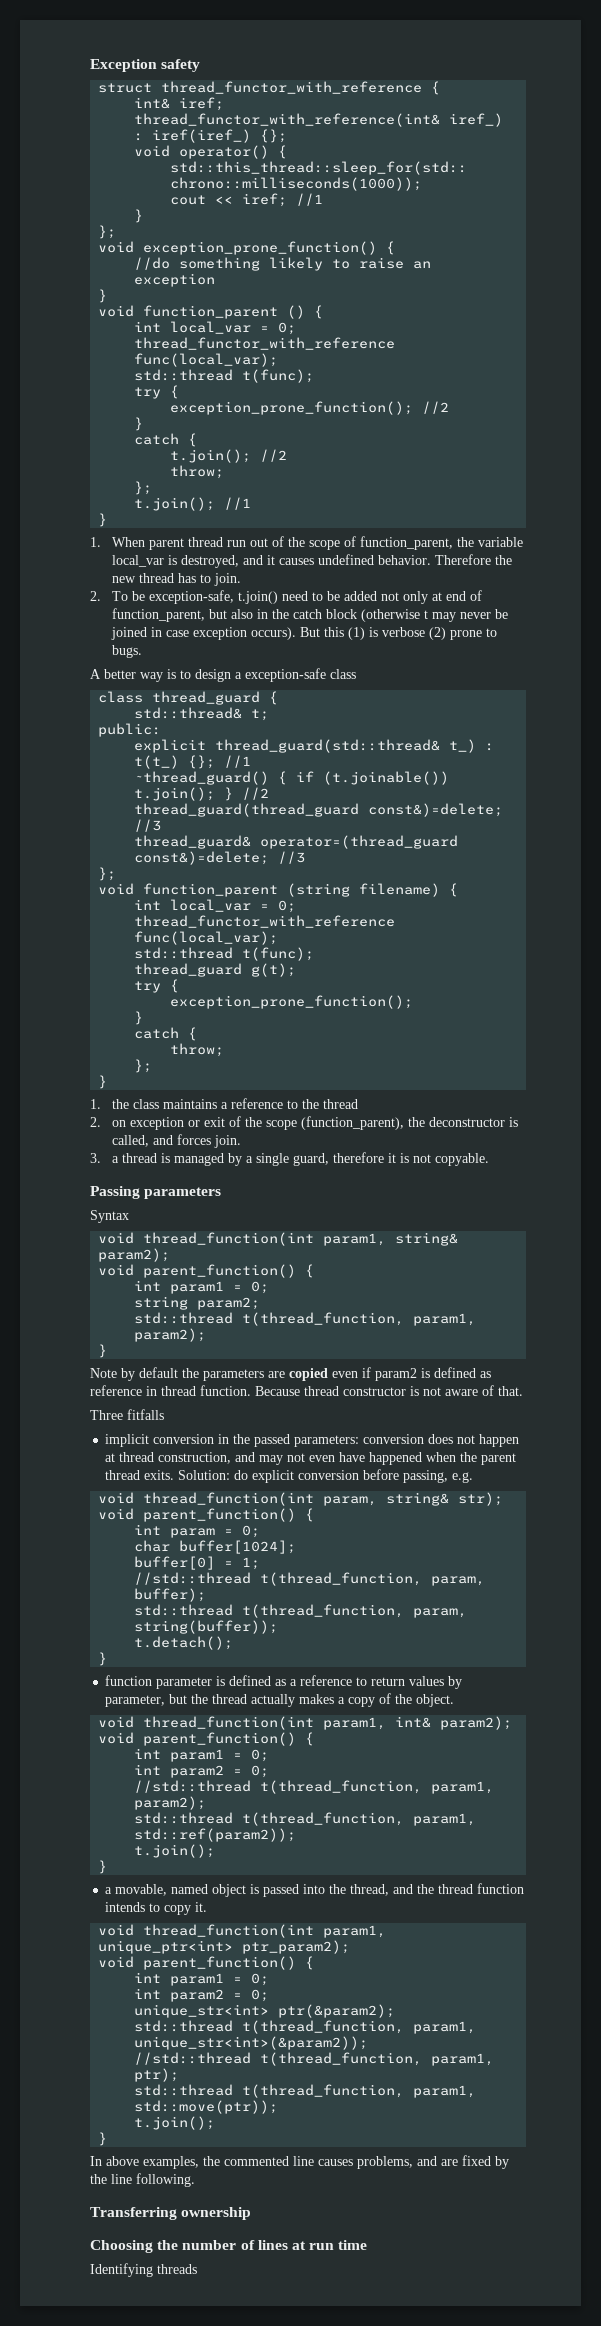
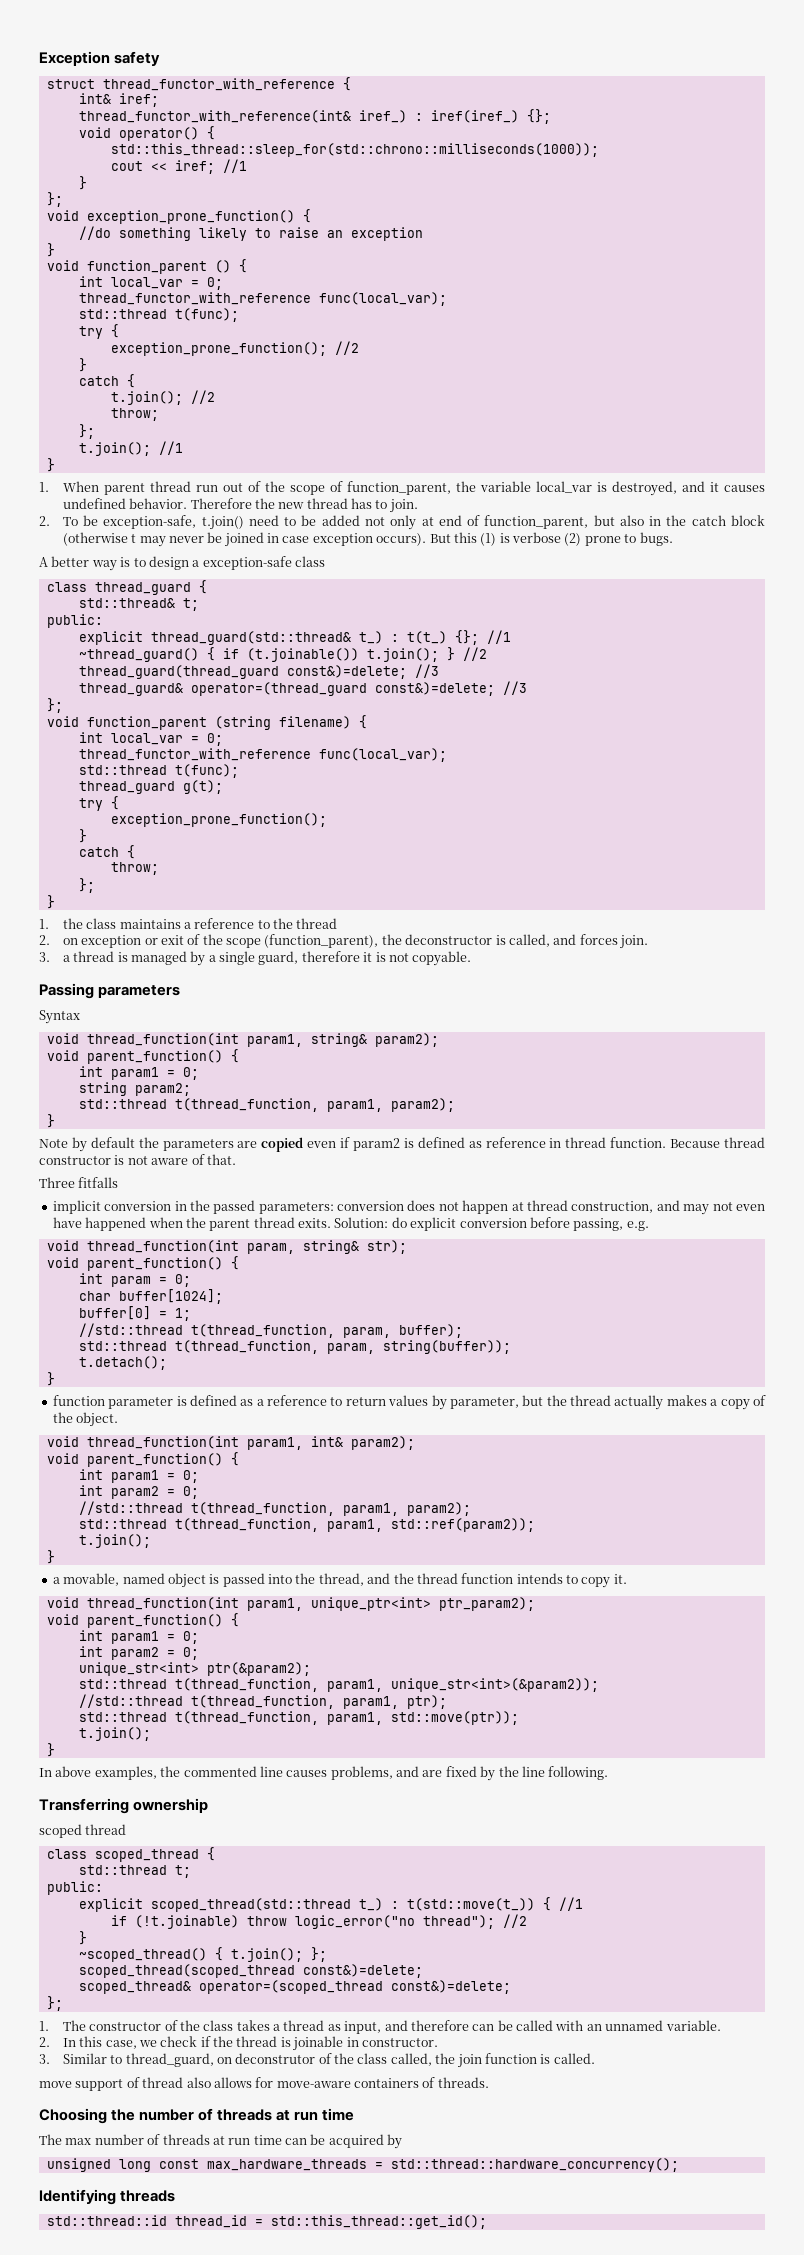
+ scoped thread
+ class scoped_thread {
+ std::thread t;
+ public:
+ explicit scoped_thread(std::thread t_) : t(std::move(t_)) { //1
+ if (!t.joinable) throw logic_error("no thread"); //2
+ }
+ ~scoped_thread() { t.join(); };
+ scoped_thread(scoped_thread const&)=delete;
+ scoped_thread& operator=(scoped_thread const&)=delete;
+ };
+ 1. The constructor of the class takes a thread as input, and therefore can be called with an unnamed variable.
+ 2. In this case, we check if the thread is joinable in constructor.
+ 3. Similar to thread_guard, on deconstrutor of the class called, the join function is called.
+ move support of thread also allows for move-aware containers of threads.
- Choosing the number of lines at run time
+ Choosing the number of threads at run time
+ The max number of threads at run time can be acquired by
+ unsigned long const max_hardware_threads = std::thread::hardware_concurrency();
  Identifying threads
+ std::thread::id thread_id = std::this_thread::get_id();

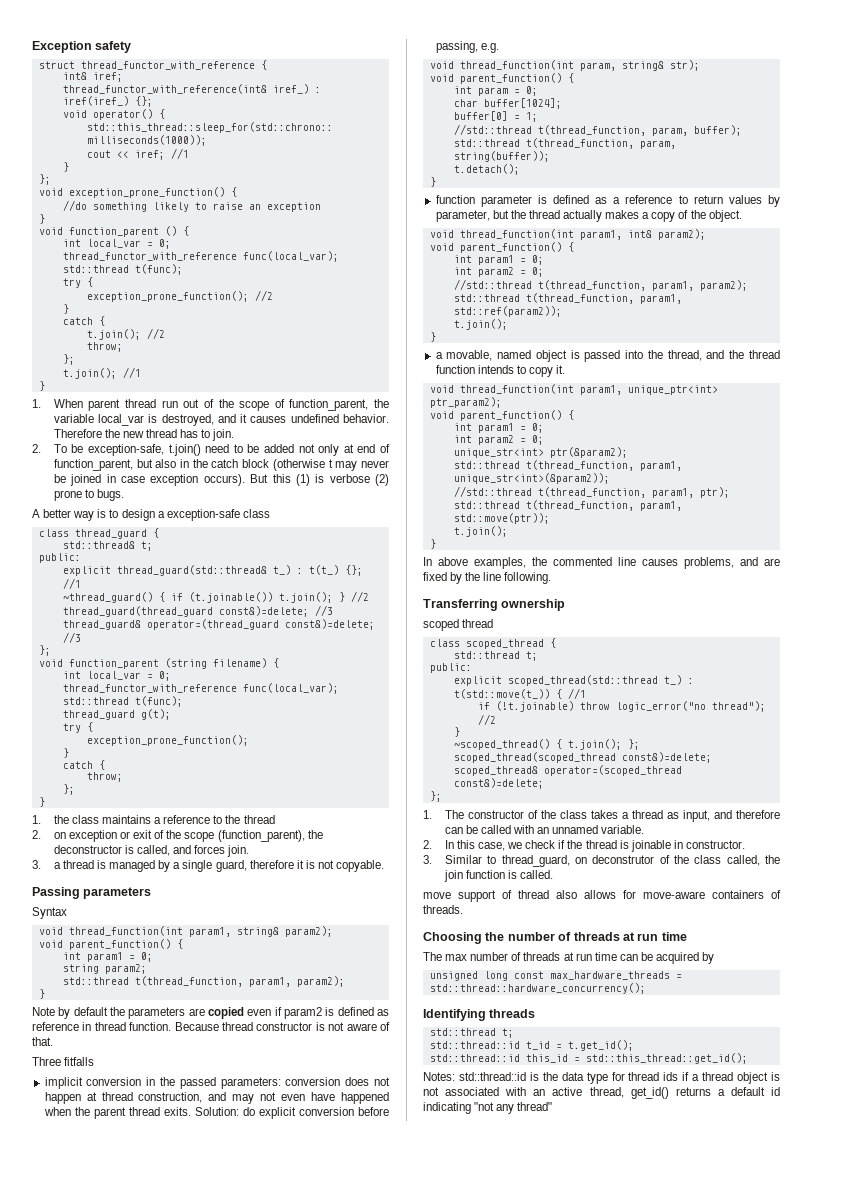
  Identifying threads
- std::thread::id thread_id = std::this_thread::get_id();
+ std::thread t;
+ std::thread::id t_id = t.get_id();
+ std::thread::id this_id = std::this_thread::get_id();
+ Notes: std::thread::id is the data type for thread ids if a thread object is not associated with an active thread, get_id() returns a default id indicating "not any thread"

